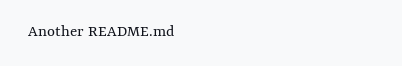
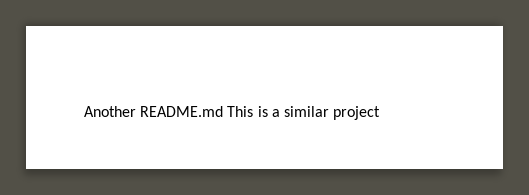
- Another README.md
+ Another README.md This is a similar project

